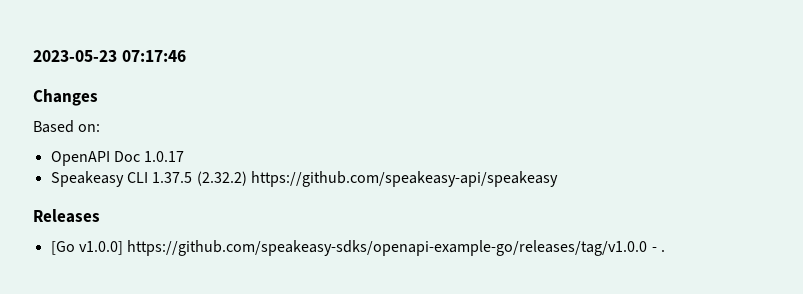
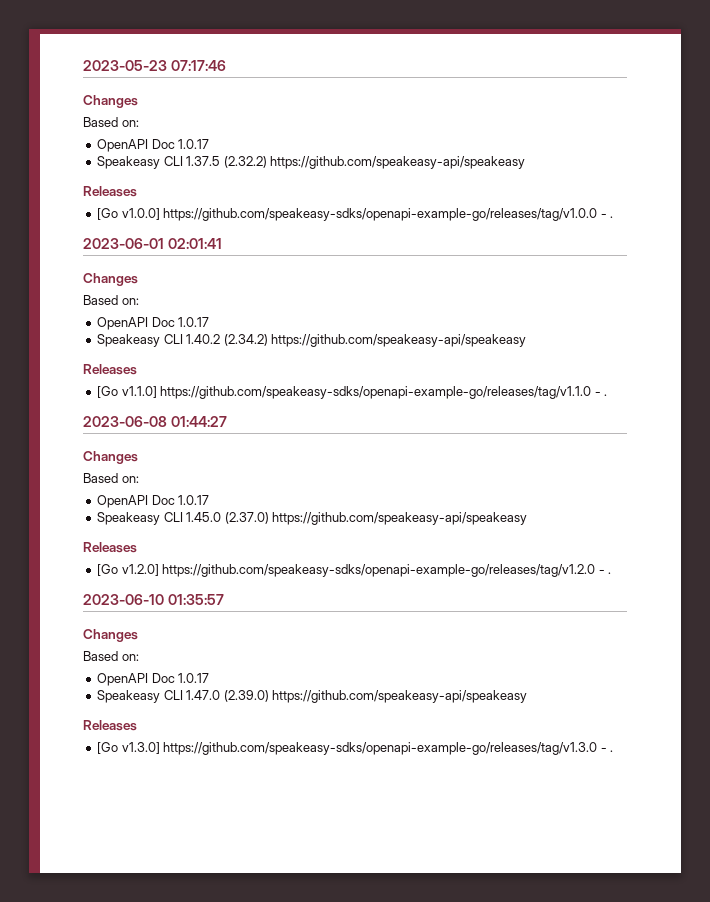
+ 2023-06-01 02:01:41
+ Changes
+ Based on:
+ OpenAPI Doc 1.0.17
+ Speakeasy CLI 1.40.2 (2.34.2) https://github.com/speakeasy-api/speakeasy
+ Releases
+ [Go v1.1.0] https://github.com/speakeasy-sdks/openapi-example-go/releases/tag/v1.1.0 - .
+ 2023-06-08 01:44:27
+ Changes
+ Based on:
+ OpenAPI Doc 1.0.17
+ Speakeasy CLI 1.45.0 (2.37.0) https://github.com/speakeasy-api/speakeasy
+ Releases
+ [Go v1.2.0] https://github.com/speakeasy-sdks/openapi-example-go/releases/tag/v1.2.0 - .
+ 2023-06-10 01:35:57
+ Changes
+ Based on:
+ OpenAPI Doc 1.0.17
+ Speakeasy CLI 1.47.0 (2.39.0) https://github.com/speakeasy-api/speakeasy
+ Releases
+ [Go v1.3.0] https://github.com/speakeasy-sdks/openapi-example-go/releases/tag/v1.3.0 - .

